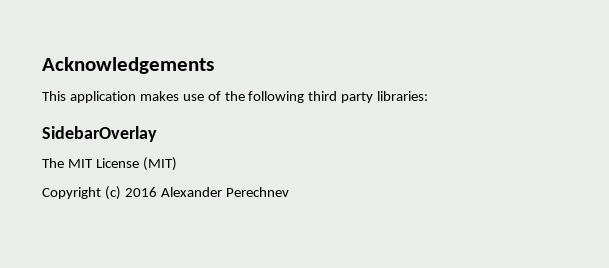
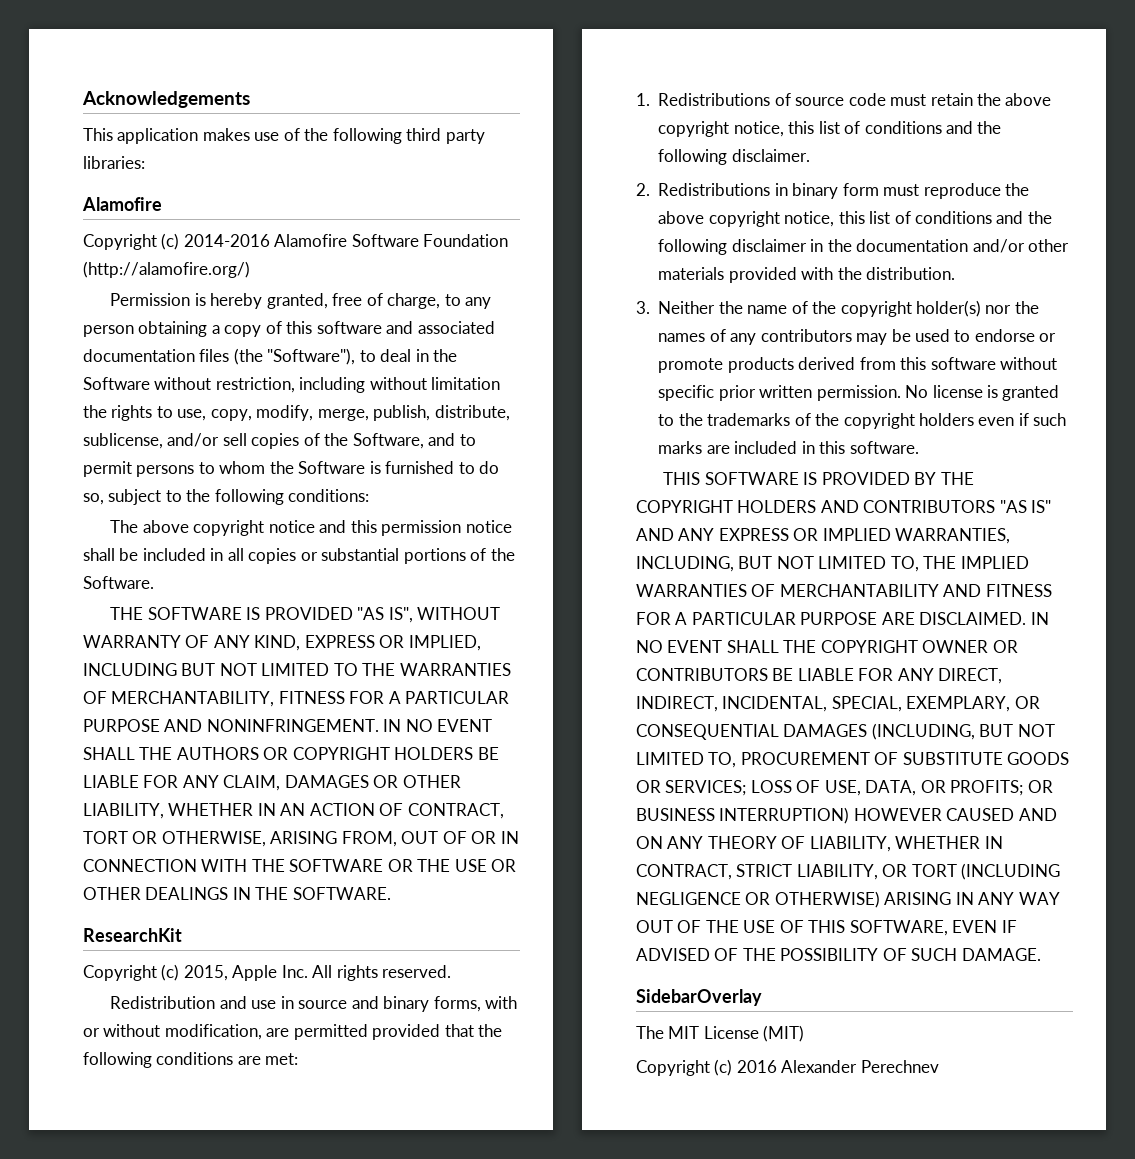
  This application makes use of the following third party libraries:
+ Alamofire
+ Copyright (c) 2014-2016 Alamofire Software Foundation (http://alamofire.org/)
+ Permission is hereby granted, free of charge, to any person obtaining a copy of this software and associated documentation files (the "Software"), to deal in the Software without restriction, including without limitation the rights to use, copy, modify, merge, publish, distribute, sublicense, and/or sell copies of the Software, and to permit persons to whom the Software is furnished to do so, subject to the following conditions:
+ The above copyright notice and this permission notice shall be included in all copies or substantial portions of the Software.
+ THE SOFTWARE IS PROVIDED "AS IS", WITHOUT WARRANTY OF ANY KIND, EXPRESS OR IMPLIED, INCLUDING BUT NOT LIMITED TO THE WARRANTIES OF MERCHANTABILITY, FITNESS FOR A PARTICULAR PURPOSE AND NONINFRINGEMENT. IN NO EVENT SHALL THE AUTHORS OR COPYRIGHT HOLDERS BE LIABLE FOR ANY CLAIM, DAMAGES OR OTHER LIABILITY, WHETHER IN AN ACTION OF CONTRACT, TORT OR OTHERWISE, ARISING FROM, OUT OF OR IN CONNECTION WITH THE SOFTWARE OR THE USE OR OTHER DEALINGS IN THE SOFTWARE.
+ ResearchKit
+ Copyright (c) 2015, Apple Inc. All rights reserved.
+ Redistribution and use in source and binary forms, with or without modification, are permitted provided that the following conditions are met:
+ 1. Redistributions of source code must retain the above copyright notice, this list of conditions and the following disclaimer.
+ 2. Redistributions in binary form must reproduce the above copyright notice, this list of conditions and the following disclaimer in the documentation and/or other materials provided with the distribution.
+ 3. Neither the name of the copyright holder(s) nor the names of any contributors may be used to endorse or promote products derived from this software without specific prior written permission. No license is granted to the trademarks of the copyright holders even if such marks are included in this software.
+ THIS SOFTWARE IS PROVIDED BY THE COPYRIGHT HOLDERS AND CONTRIBUTORS "AS IS" AND ANY EXPRESS OR IMPLIED WARRANTIES, INCLUDING, BUT NOT LIMITED TO, THE IMPLIED WARRANTIES OF MERCHANTABILITY AND FITNESS FOR A PARTICULAR PURPOSE ARE DISCLAIMED. IN NO EVENT SHALL THE COPYRIGHT OWNER OR CONTRIBUTORS BE LIABLE FOR ANY DIRECT, INDIRECT, INCIDENTAL, SPECIAL, EXEMPLARY, OR CONSEQUENTIAL DAMAGES (INCLUDING, BUT NOT LIMITED TO, PROCUREMENT OF SUBSTITUTE GOODS OR SERVICES; LOSS OF USE, DATA, OR PROFITS; OR BUSINESS INTERRUPTION) HOWEVER CAUSED AND ON ANY THEORY OF LIABILITY, WHETHER IN CONTRACT, STRICT LIABILITY, OR TORT (INCLUDING NEGLIGENCE OR OTHERWISE) ARISING IN ANY WAY OUT OF THE USE OF THIS SOFTWARE, EVEN IF ADVISED OF THE POSSIBILITY OF SUCH DAMAGE.

